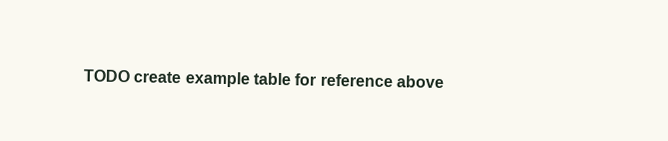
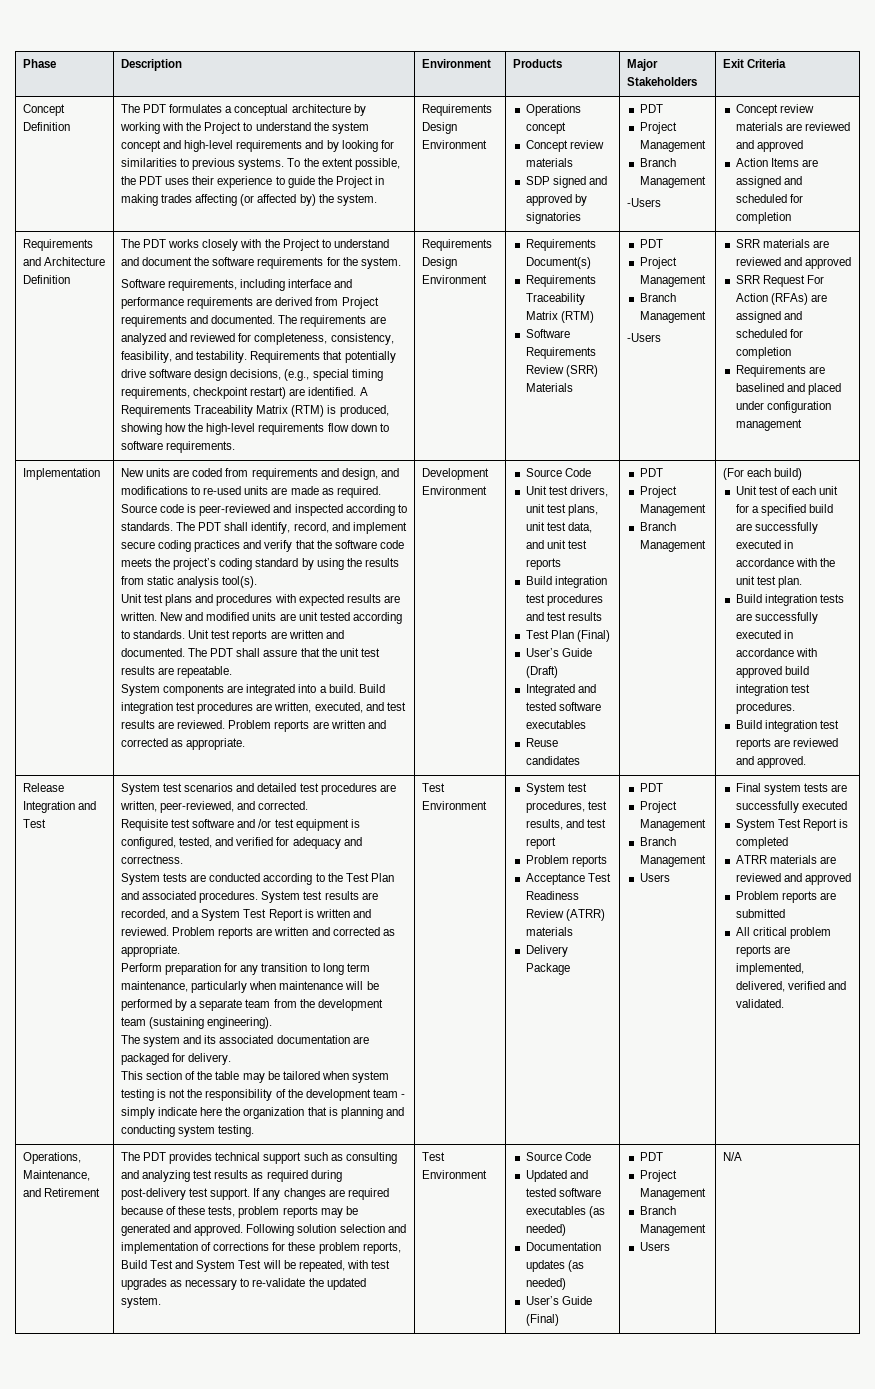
- TODO create example table for reference above
+ Phase | Description | Environment | Products | Major Stakeholders | Exit Criteria
+ Concept Definition | The PDT formulates a conceptual architecture by working with the Project to understand the system concept and high-level requirements and by looking for similarities to previous systems. To the extent possible, the PDT uses their experience to guide the Project in making trades affecting (or affected by) the system. | Requirements Design Environment | Operations concept
+ Concept review materials
+ SDP signed and approved by signatories | PDT
+ Project Management
+ Branch Management
+ -Users | Concept review materials are reviewed and approved
+ Action Items are assigned and scheduled for completion
+ Requirements and Architecture Definition | The PDT works closely with the Project to understand and document the software requirements for the system.
+ Software requirements, including interface and performance requirements are derived from Project requirements and documented. The requirements are analyzed and reviewed for completeness, consistency, feasibility, and testability. Requirements that potentially drive software design decisions, (e.g., special timing requirements, checkpoint restart) are identified. A Requirements Traceability Matrix (RTM) is produced, showing how the high-level requirements flow down to software requirements. | Requirements Design Environment | Requirements Document(s)
+ Requirements Traceability Matrix (RTM)
+ Software Requirements Review (SRR) Materials | PDT
+ Project Management
+ Branch Management
+ -Users | SRR materials are reviewed and approved
+ SRR Request For Action (RFAs) are assigned and scheduled for completion
+ Requirements are baselined and placed under configuration management
+ Implementation | New units are coded from requirements and design, and modifications to re-used units are made as required. Source code is peer-reviewed and inspected according to standards. The PDT shall identify, record, and implement secure coding practices and verify that the software code meets the project’s coding standard by using the results from static analysis tool(s).
+ Unit test plans and procedures with expected results are written. New and modified units are unit tested according to standards. Unit test reports are written and documented. The PDT shall assure that the unit test results are repeatable.
+ System components are integrated into a build. Build integration test procedures are written, executed, and test results are reviewed. Problem reports are written and corrected as appropriate. | Development Environment | Source Code
+ Unit test drivers, unit test plans, unit test data, and unit test reports
+ Build integration test procedures and test results
+ Test Plan (Final)
+ User’s Guide (Draft)
+ Integrated and tested software executables
+ Reuse candidates | PDT
+ Project Management
+ Branch Management | (For each build)
+ Unit test of each unit for a specified build are successfully executed in accordance with the unit test plan.
+ Build integration tests are successfully executed in accordance with approved build integration test procedures.
+ Build integration test reports are reviewed and approved.
+ Release Integration and Test | System test scenarios and detailed test procedures are written, peer-reviewed, and corrected.
+ Requisite test software and /or test equipment is configured, tested, and verified for adequacy and correctness.
+ System tests are conducted according to the Test Plan and associated procedures. System test results are recorded, and a System Test Report is written and reviewed. Problem reports are written and corrected as appropriate.
+ Perform preparation for any transition to long term maintenance, particularly when maintenance will be performed by a separate team from the development team (sustaining engineering).
+ The system and its associated documentation are packaged for delivery.
+ This section of the table may be tailored when system testing is not the responsibility of the development team - simply indicate here the organization that is planning and conducting system testing. | Test Environment | System test procedures, test results, and test report
+ Problem reports
+ Acceptance Test Readiness Review (ATRR) materials
+ Delivery Package | PDT
+ Project Management
+ Branch Management
+ Users | Final system tests are successfully executed
+ System Test Report is completed
+ ATRR materials are reviewed and approved
+ Problem reports are submitted
+ All critical problem reports are implemented, delivered, verified and validated.
+ Operations, Maintenance, and Retirement | The PDT provides technical support such as consulting and analyzing test results as required during post-delivery test support. If any changes are required because of these tests, problem reports may be generated and approved. Following solution selection and implementation of corrections for these problem reports, Build Test and System Test will be repeated, with test upgrades as necessary to re-validate the updated system. | Test Environment | Source Code
+ Updated and tested software executables (as needed)
+ Documentation updates (as needed)
+ User’s Guide (Final) | PDT
+ Project Management
+ Branch Management
+ Users | N/A

